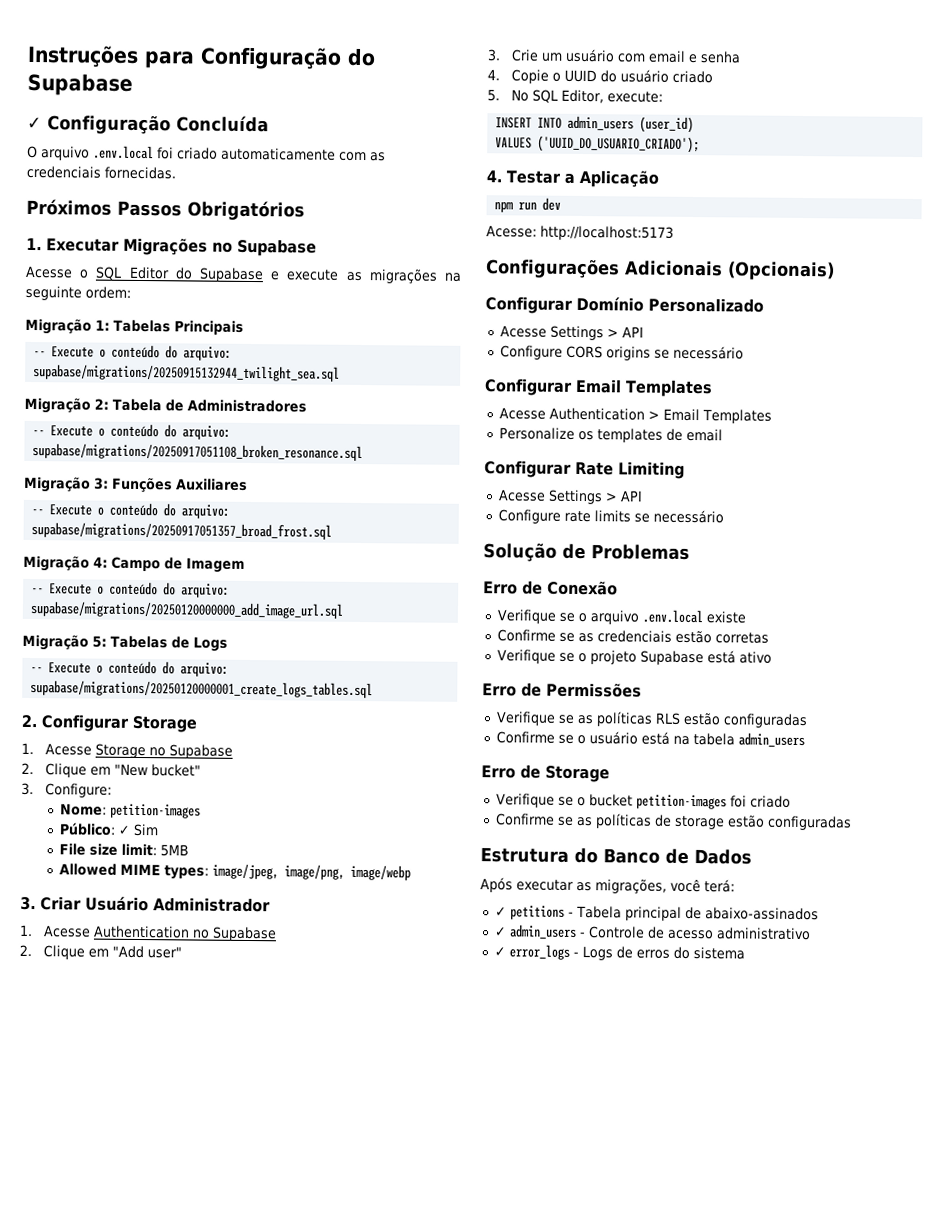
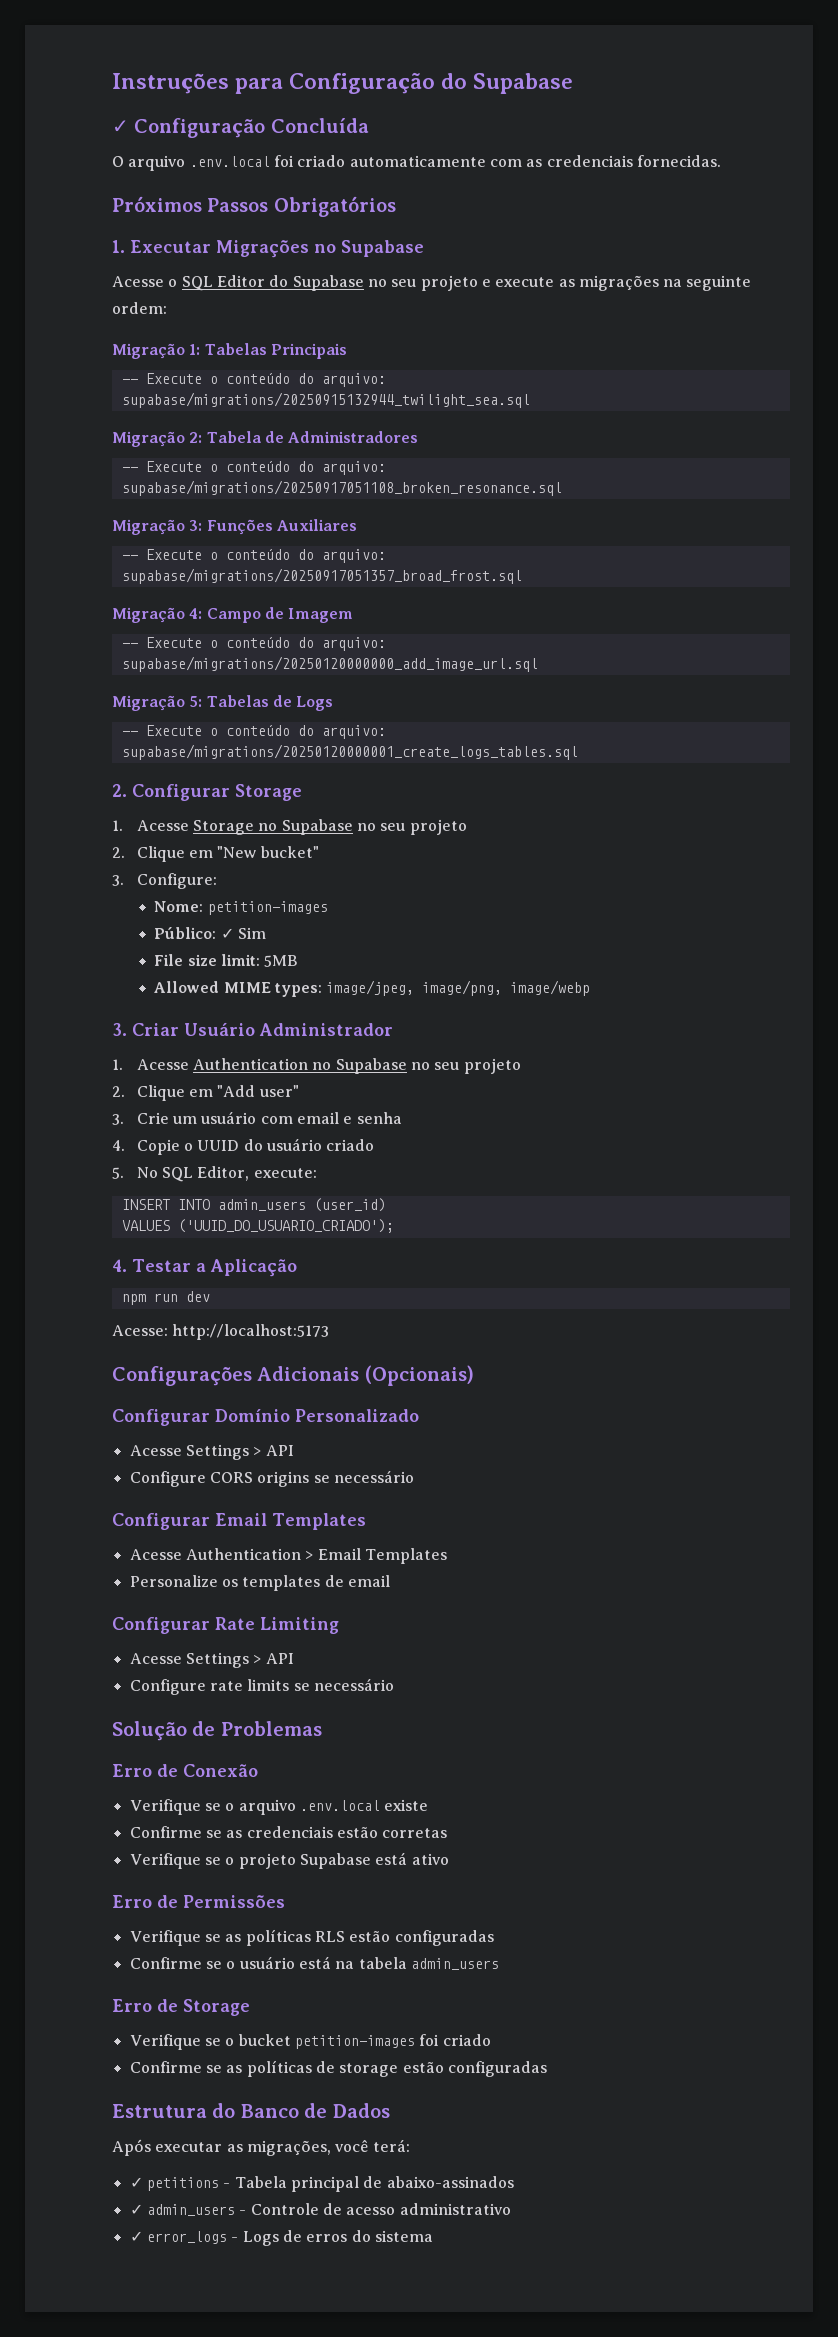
- Acesse o SQL Editor do Supabase e execute as migrações na seguinte ordem:
+ Acesse o SQL Editor do Supabase no seu projeto e execute as migrações na seguinte ordem:
- 1. Acesse Storage no Supabase
+ 1. Acesse Storage no Supabase no seu projeto
- 1. Acesse Authentication no Supabase
+ 1. Acesse Authentication no Supabase no seu projeto

